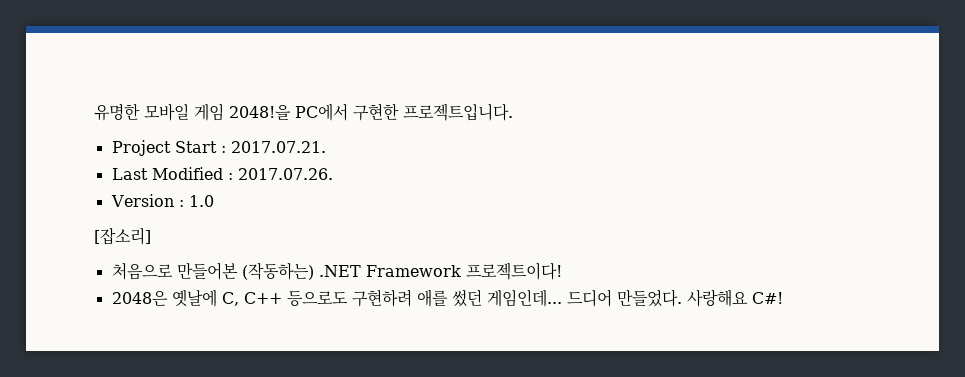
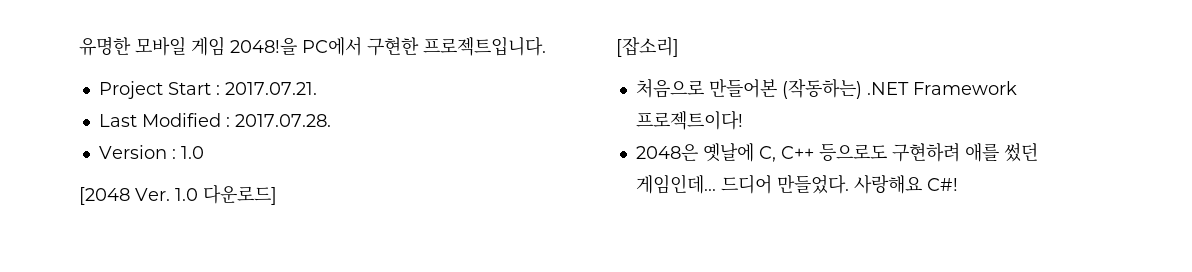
- Last Modified : 2017.07.26.
+ Last Modified : 2017.07.28.
+ [2048 Ver. 1.0 다운로드]

